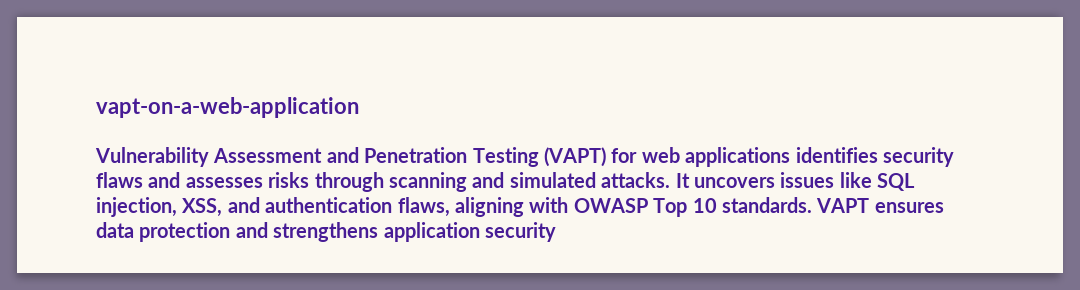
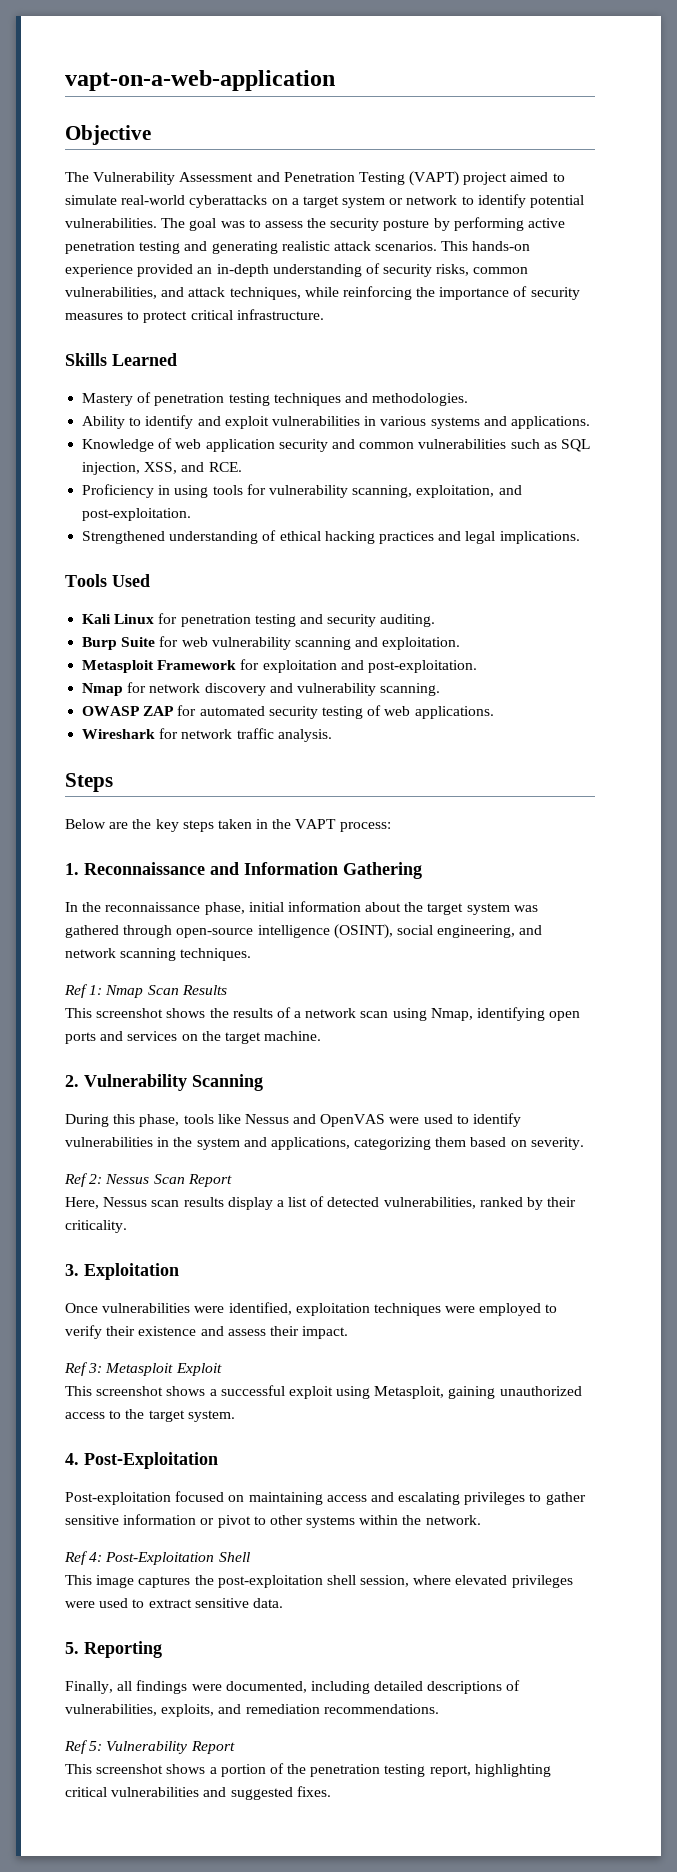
- Vulnerability Assessment and Penetration Testing (VAPT) for web applications identifies security flaws and assesses risks through scanning and simulated attacks. It uncovers issues like SQL injection, XSS, and authentication flaws, aligning with OWASP Top 10 standards. VAPT ensures data protection and strengthens application security
+ Objective
+ The Vulnerability Assessment and Penetration Testing (VAPT) project aimed to simulate real-world cyberattacks on a target system or network to identify potential vulnerabilities. The goal was to assess the security posture by performing active penetration testing and generating realistic attack scenarios. This hands-on experience provided an in-depth understanding of security risks, common vulnerabilities, and attack techniques, while reinforcing the importance of security measures to protect critical infrastructure.
+ Skills Learned
+ Mastery of penetration testing techniques and methodologies.
+ Ability to identify and exploit vulnerabilities in various systems and applications.
+ Knowledge of web application security and common vulnerabilities such as SQL injection, XSS, and RCE.
+ Proficiency in using tools for vulnerability scanning, exploitation, and post-exploitation.
+ Strengthened understanding of ethical hacking practices and legal implications.
+ Tools Used
+ Kali Linux for penetration testing and security auditing.
+ Burp Suite for web vulnerability scanning and exploitation.
+ Metasploit Framework for exploitation and post-exploitation.
+ Nmap for network discovery and vulnerability scanning.
+ OWASP ZAP for automated security testing of web applications.
+ Wireshark for network traffic analysis.
+ Steps
+ Below are the key steps taken in the VAPT process:
+ 1. Reconnaissance and Information Gathering
+ In the reconnaissance phase, initial information about the target system was gathered through open-source intelligence (OSINT), social engineering, and network scanning techniques.
+ Ref 1: Nmap Scan Results
+ This screenshot shows the results of a network scan using Nmap, identifying open ports and services on the target machine.
+ 2. Vulnerability Scanning
+ During this phase, tools like Nessus and OpenVAS were used to identify vulnerabilities in the system and applications, categorizing them based on severity.
+ Ref 2: Nessus Scan Report
+ Here, Nessus scan results display a list of detected vulnerabilities, ranked by their criticality.
+ 3. Exploitation
+ Once vulnerabilities were identified, exploitation techniques were employed to verify their existence and assess their impact.
+ Ref 3: Metasploit Exploit
+ This screenshot shows a successful exploit using Metasploit, gaining unauthorized access to the target system.
+ 4. Post-Exploitation
+ Post-exploitation focused on maintaining access and escalating privileges to gather sensitive information or pivot to other systems within the network.
+ Ref 4: Post-Exploitation Shell
+ This image captures the post-exploitation shell session, where elevated privileges were used to extract sensitive data.
+ 5. Reporting
+ Finally, all findings were documented, including detailed descriptions of vulnerabilities, exploits, and remediation recommendations.
+ Ref 5: Vulnerability Report
+ This screenshot shows a portion of the penetration testing report, highlighting critical vulnerabilities and suggested fixes.

